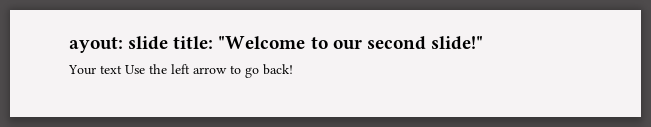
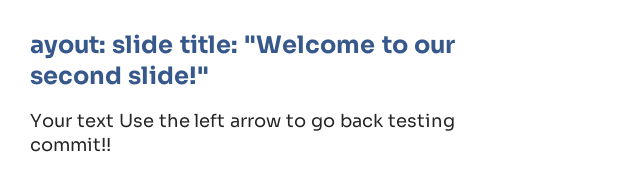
- Your text Use the left arrow to go back!
+ Your text Use the left arrow to go back testing commit!!

